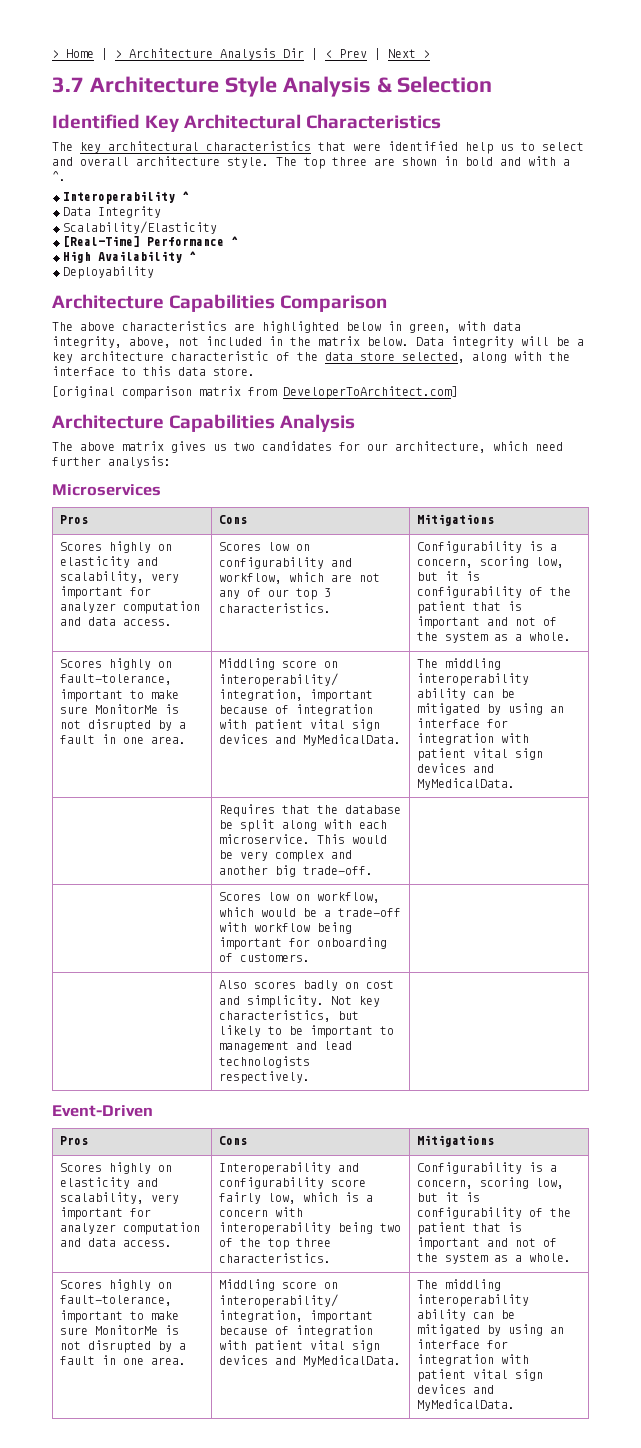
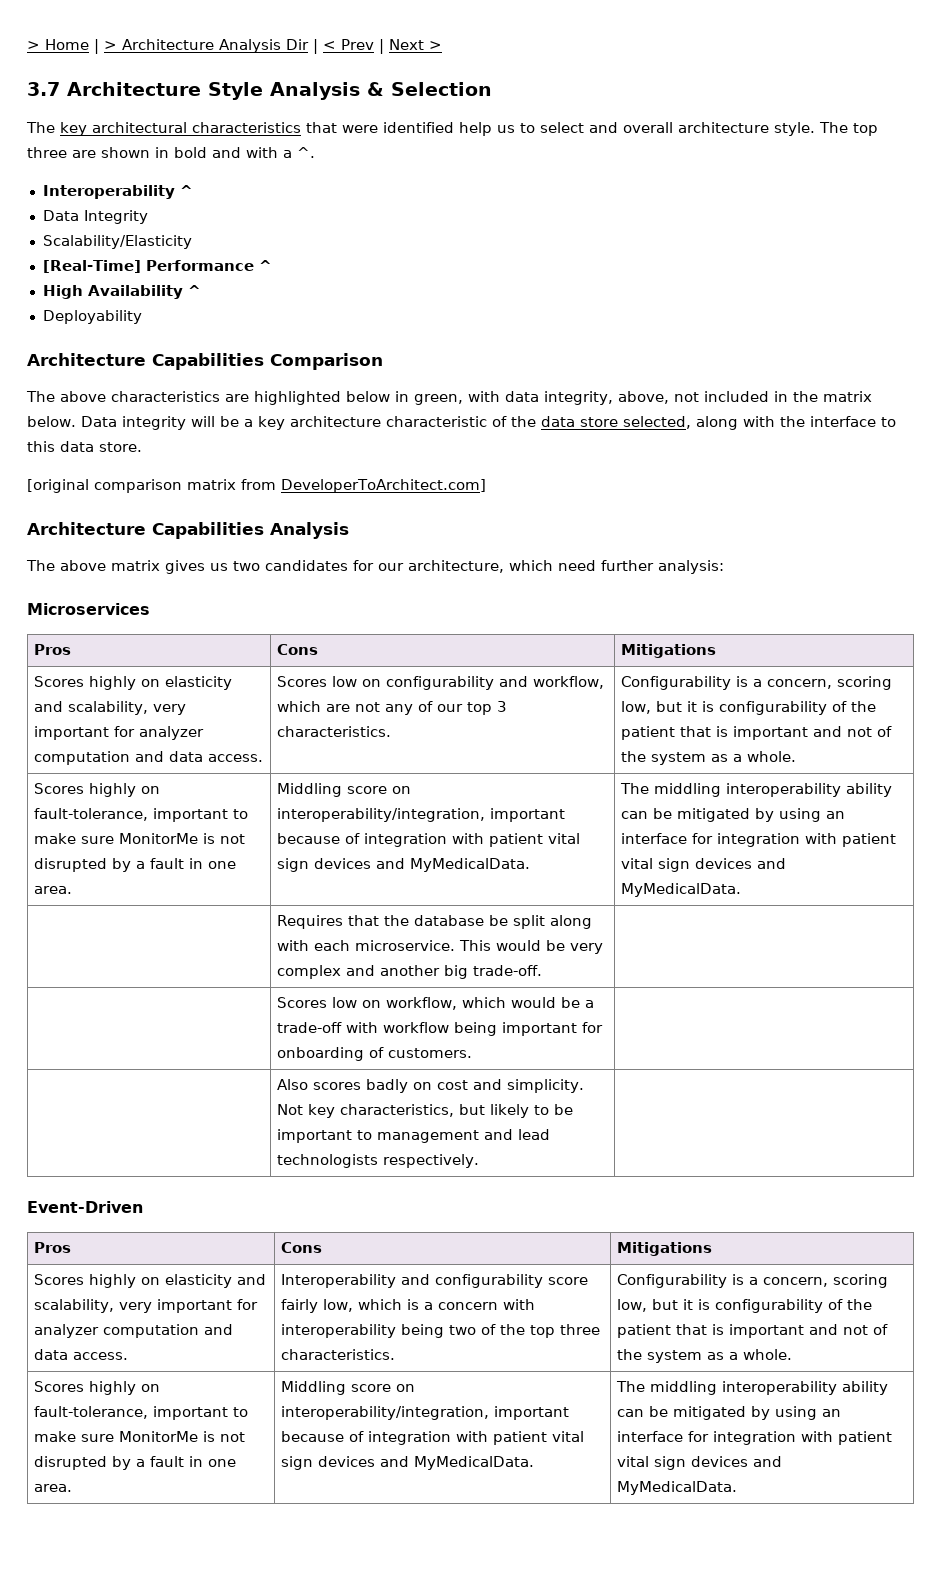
- Identified Key Architectural Characteristics

